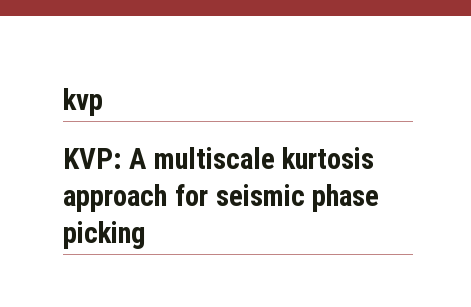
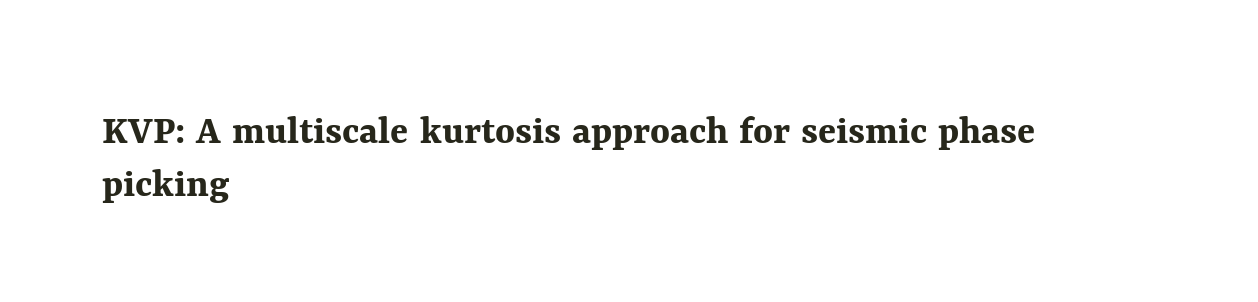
- kvp

